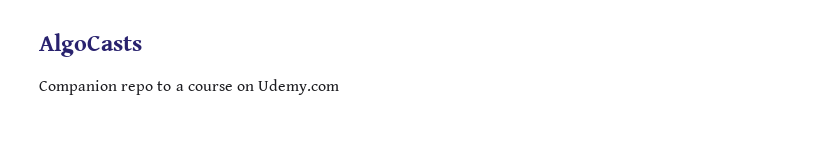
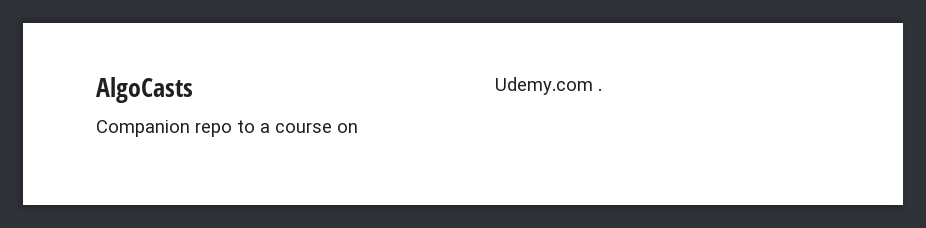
- Companion repo to a course on Udemy.com
+ Companion repo to a course on Udemy.com .

